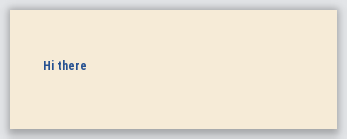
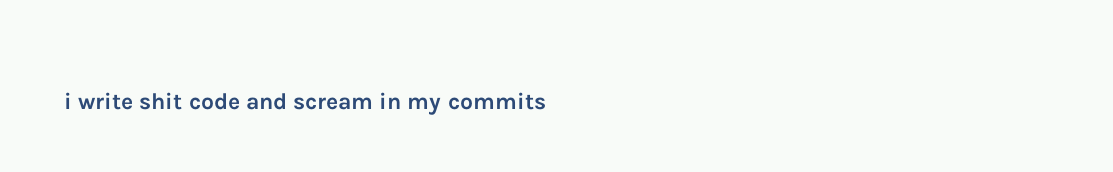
- Hi there
+ i write shit code and scream in my commits

